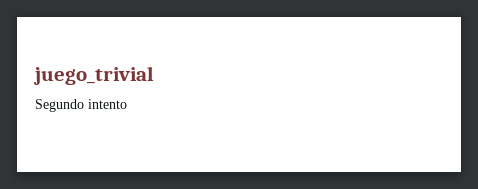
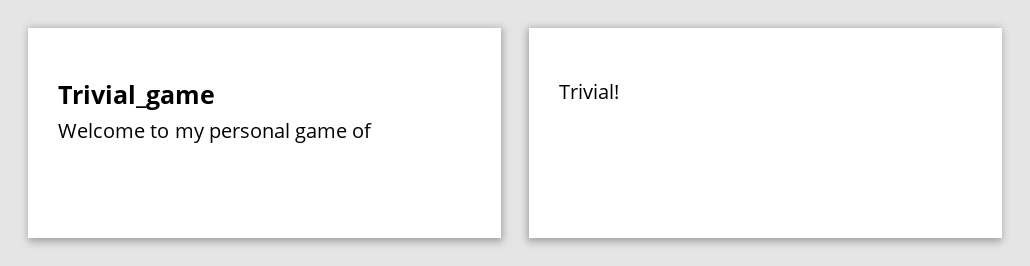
- juego_trivial
- Segundo intento
+ Trivial_game
+ Welcome to my personal game of Trivial!

